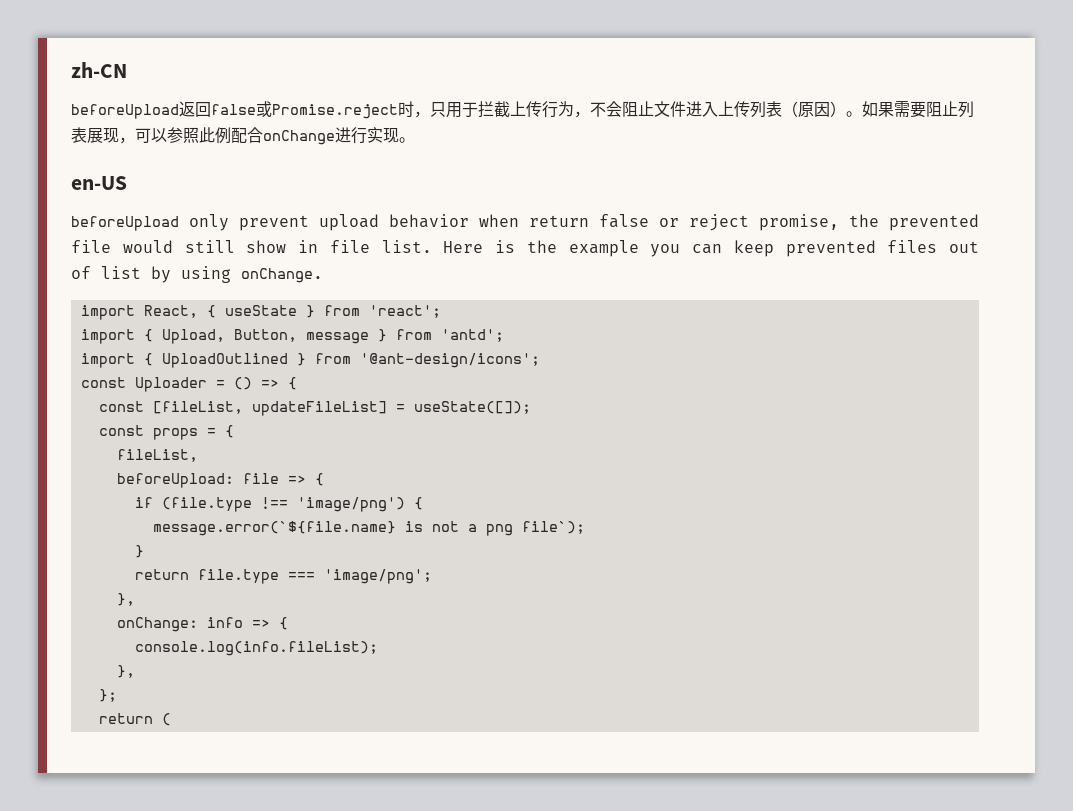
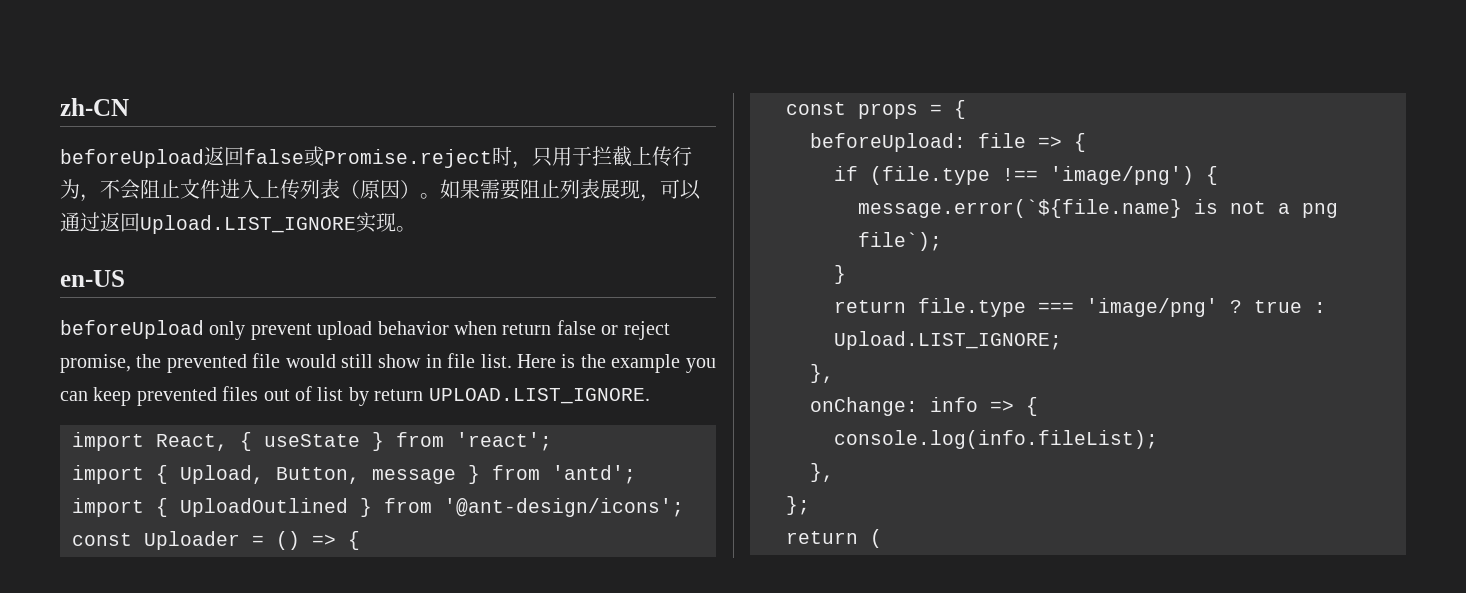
- 如果需要阻止列表展现，可以参照此例配合onChange进行实现。
+ 如果需要阻止列表展现，可以通过返回Upload.LIST_IGNORE实现。
- Here is the example you can keep prevented files out of list by using onChange.
+ Here is the example you can keep prevented files out of list by return UPLOAD.LIST_IGNORE.
- const [fileList, updateFileList] = useState([]);
- fileList,
- return file.type === 'image/png';
+ return file.type === 'image/png' ? true : Upload.LIST_IGNORE;

